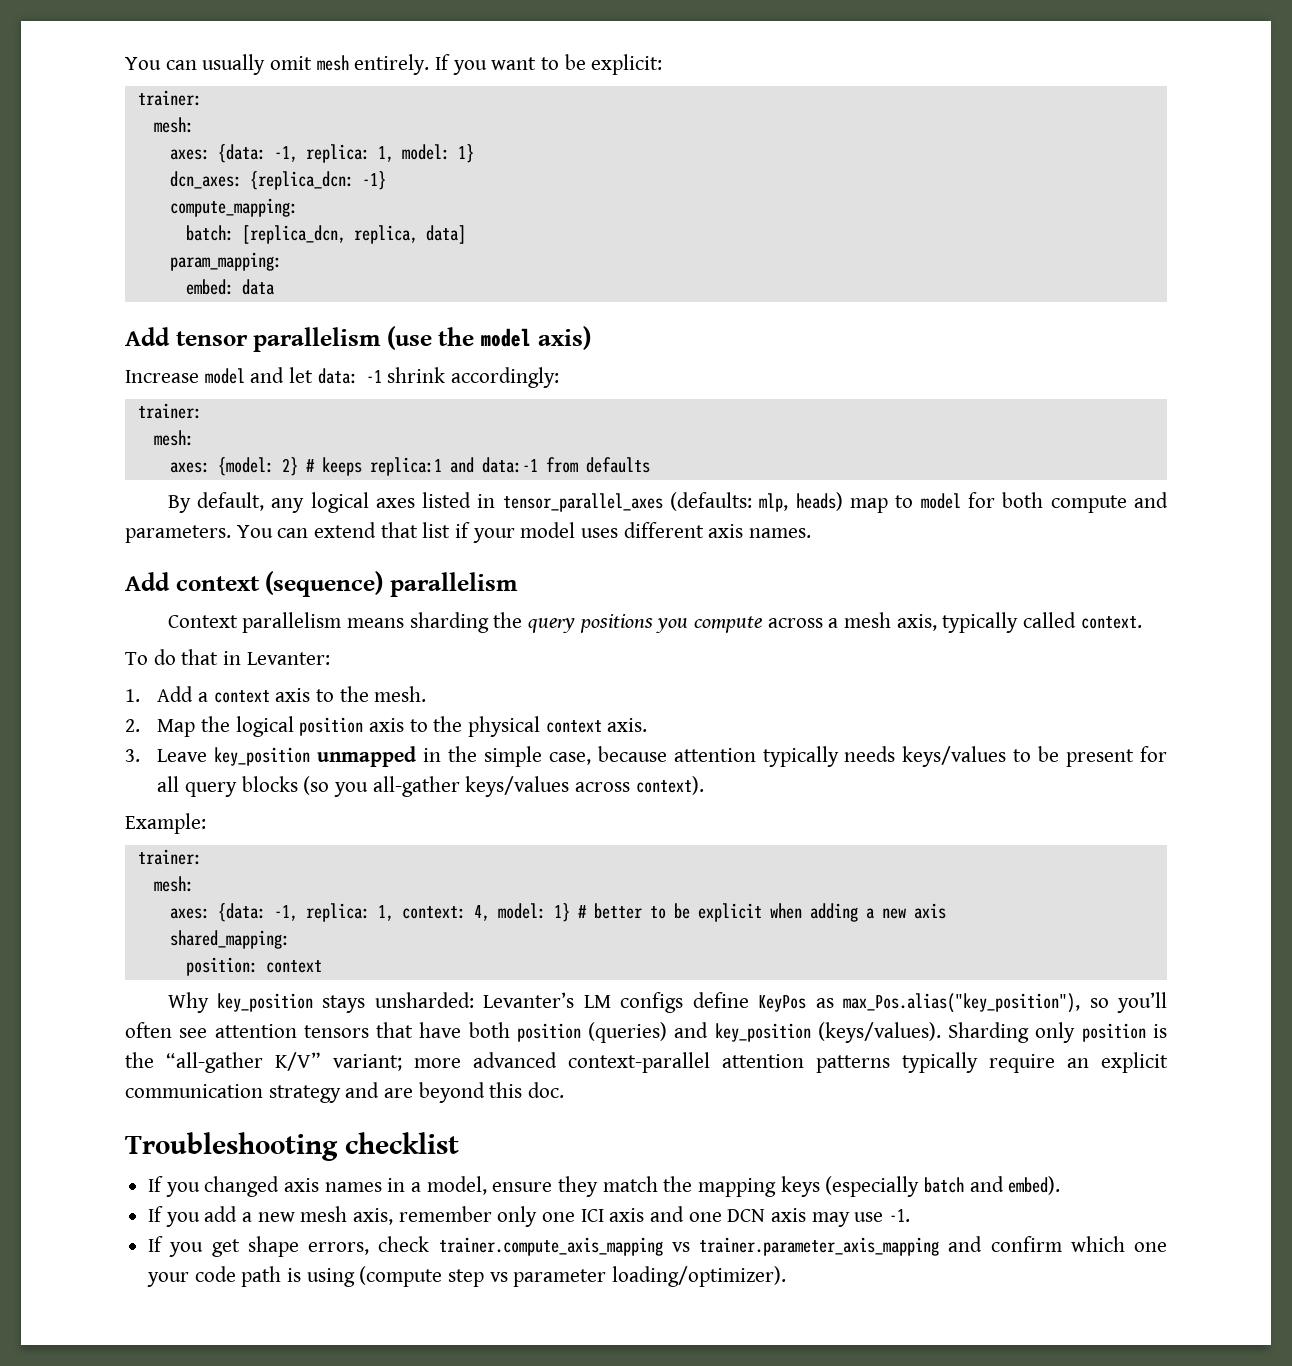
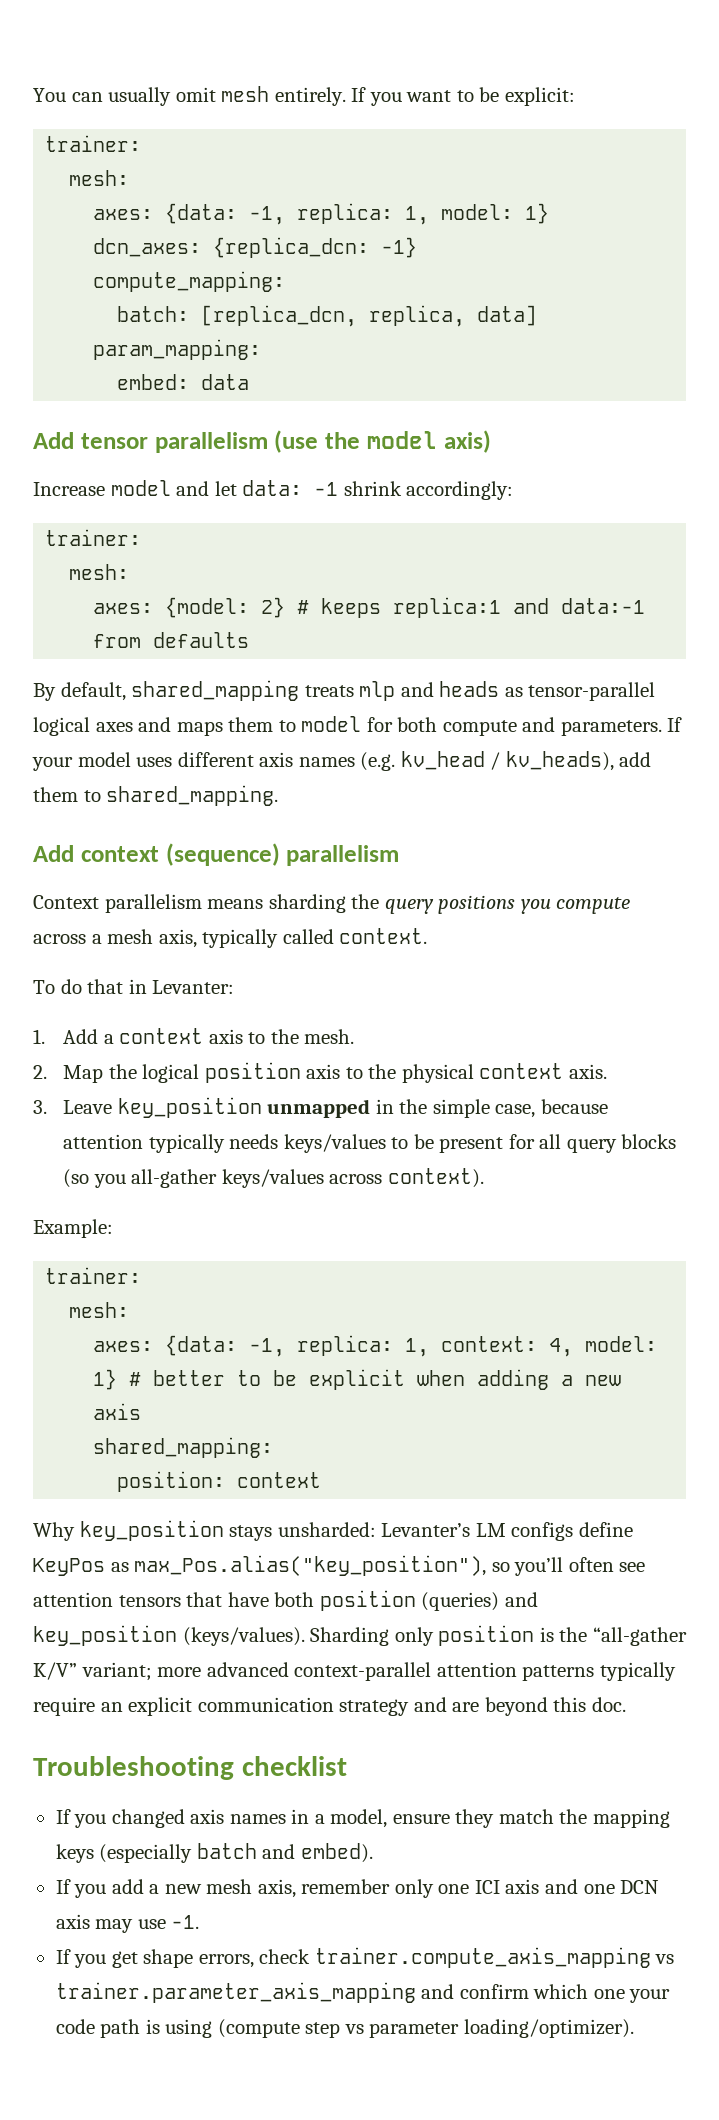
- By default, any logical axes listed in tensor_parallel_axes (defaults: mlp, heads) map to model for both compute and parameters.
+ By default, shared_mapping treats mlp and heads as tensor-parallel logical axes and maps them to model for both compute and parameters.
- You can extend that list if your model uses different axis names.
+ If your model uses different axis names (e.g. kv_head / kv_heads), add them to shared_mapping.

